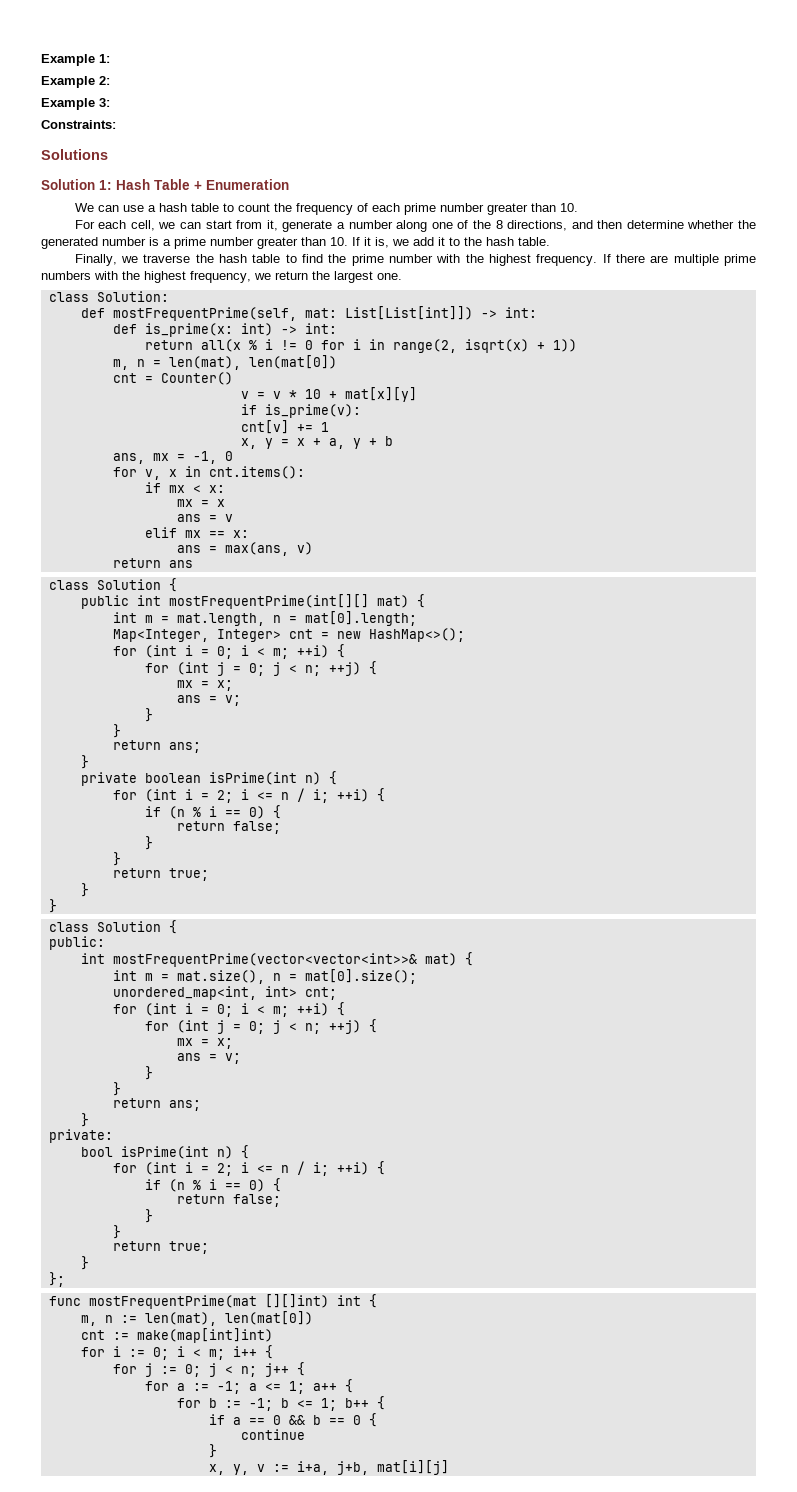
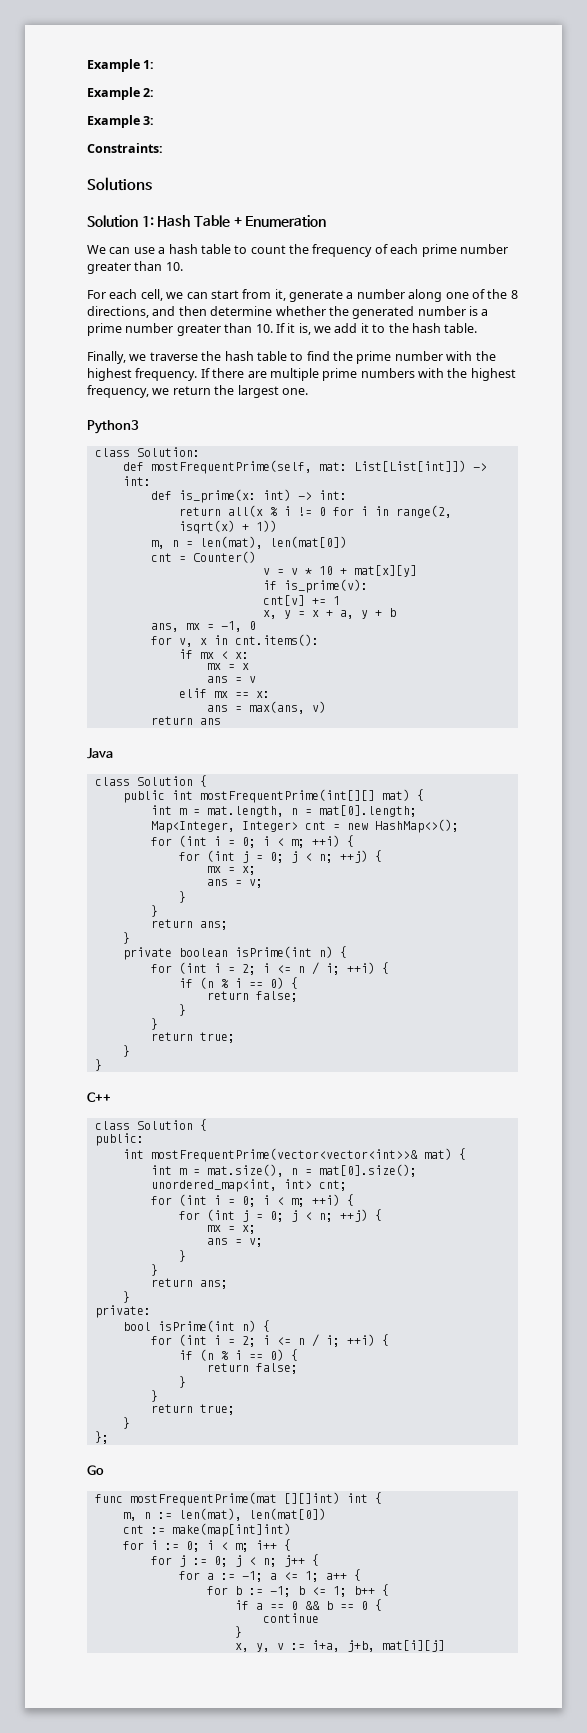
+ Python3
+ Java
+ C++
+ Go

